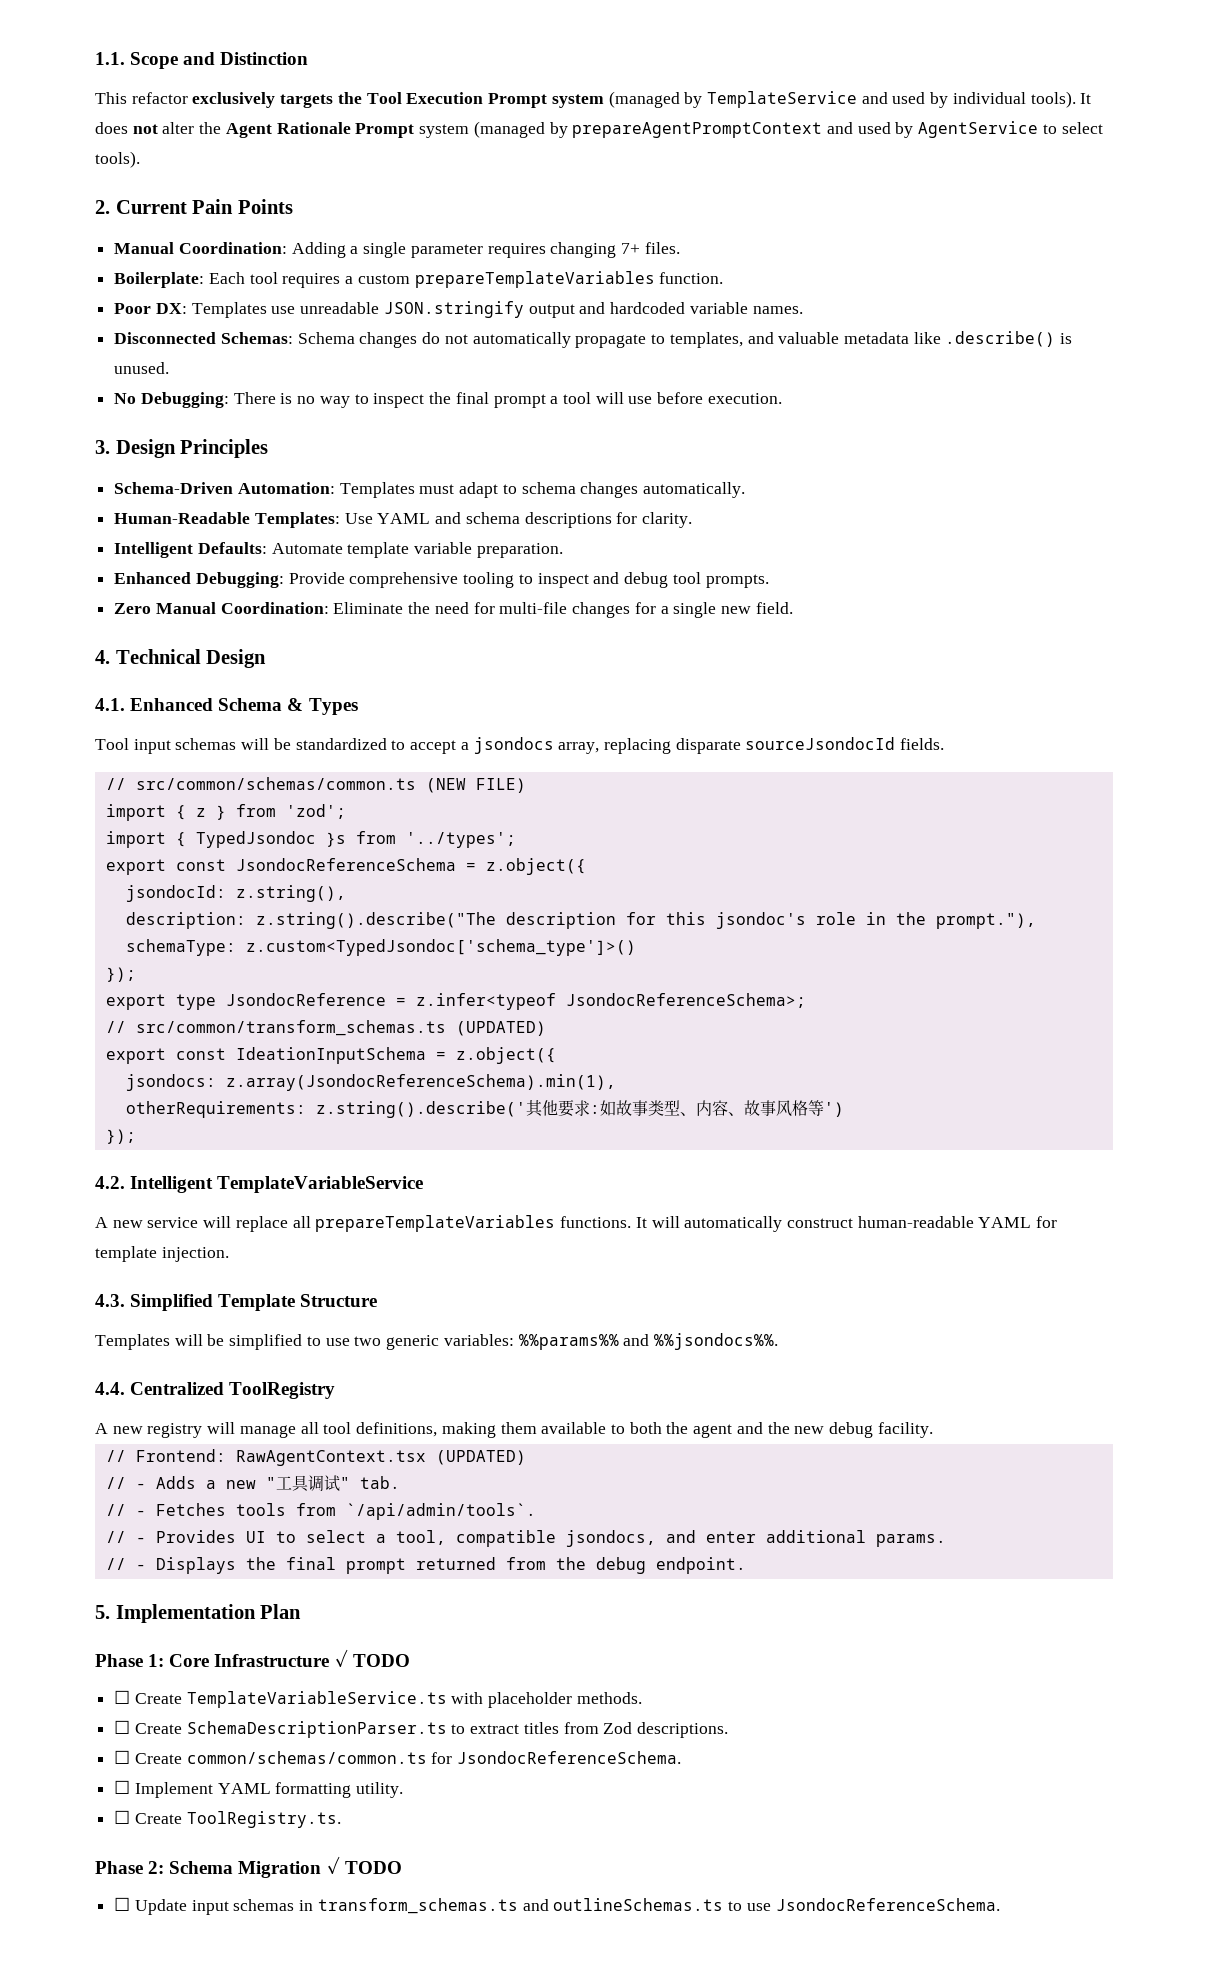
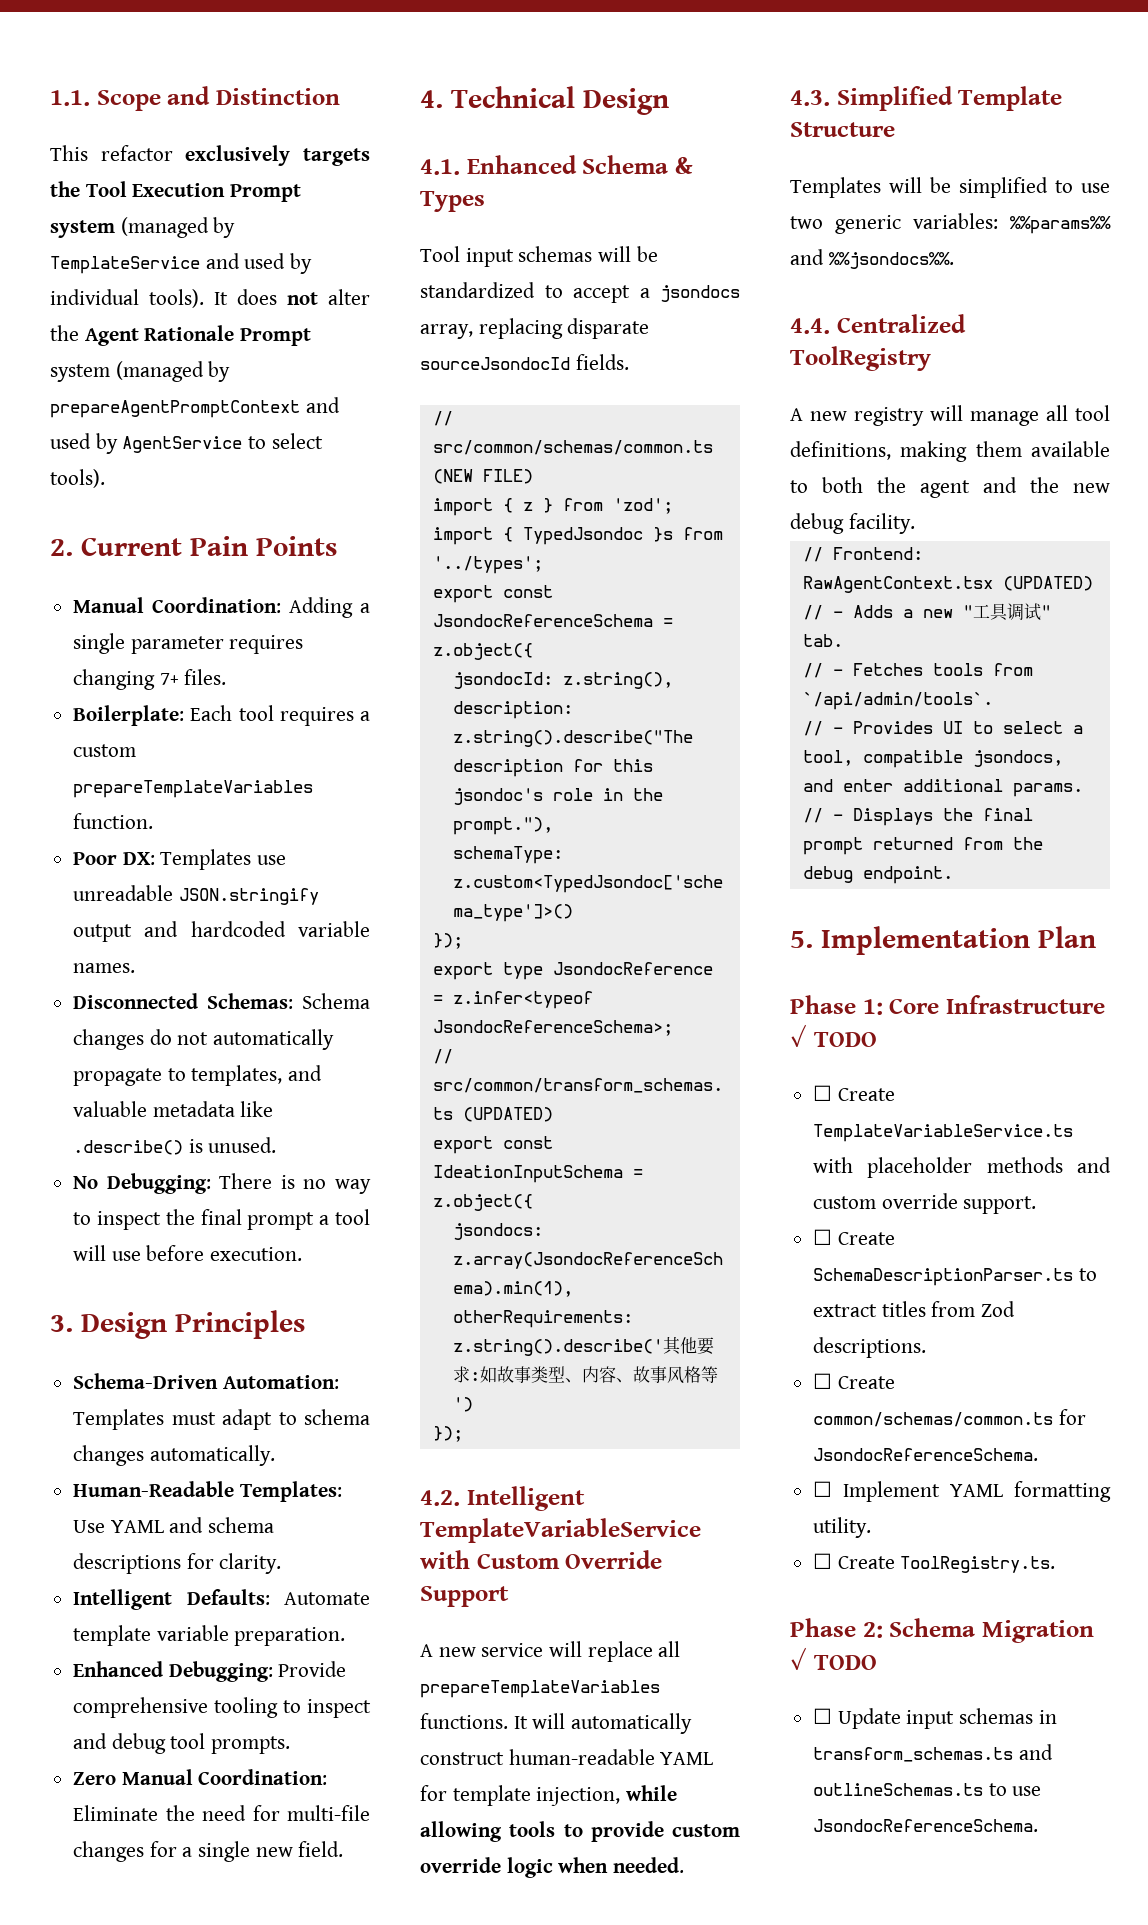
- 4.2. Intelligent TemplateVariableService
+ 4.2. Intelligent TemplateVariableService with Custom Override Support
- It will automatically construct human-readable YAML for template injection.
+ It will automatically construct human-readable YAML for template injection, while allowing tools to provide custom override logic when needed.
- ☐ Create TemplateVariableService.ts with placeholder methods.
+ ☐ Create TemplateVariableService.ts with placeholder methods and custom override support.

